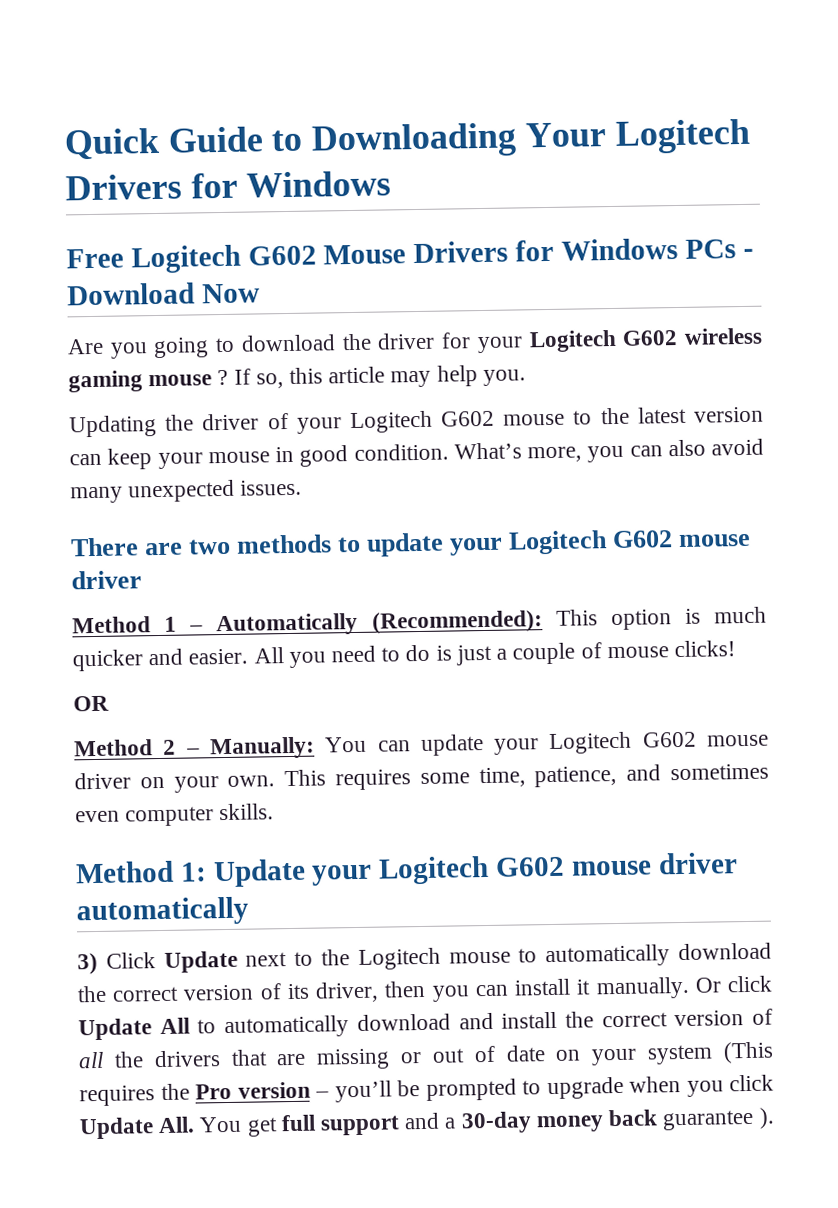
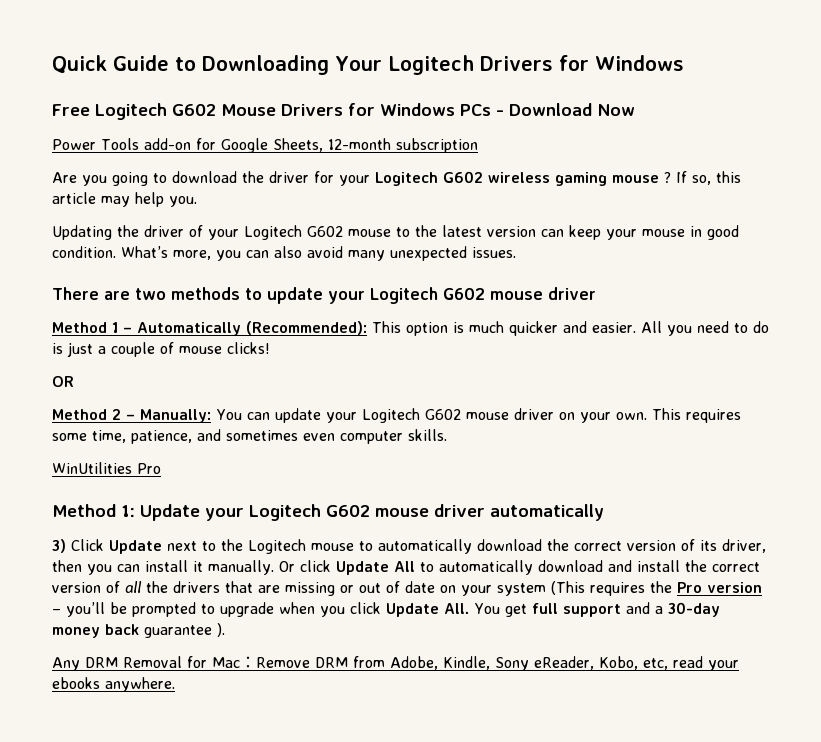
+ Power Tools add-on for Google Sheets, 12-month subscription
+ WinUtilities Pro
+ Any DRM Removal for Mac：Remove DRM from Adobe, Kindle, Sony eReader, Kobo, etc, read your ebooks anywhere.

